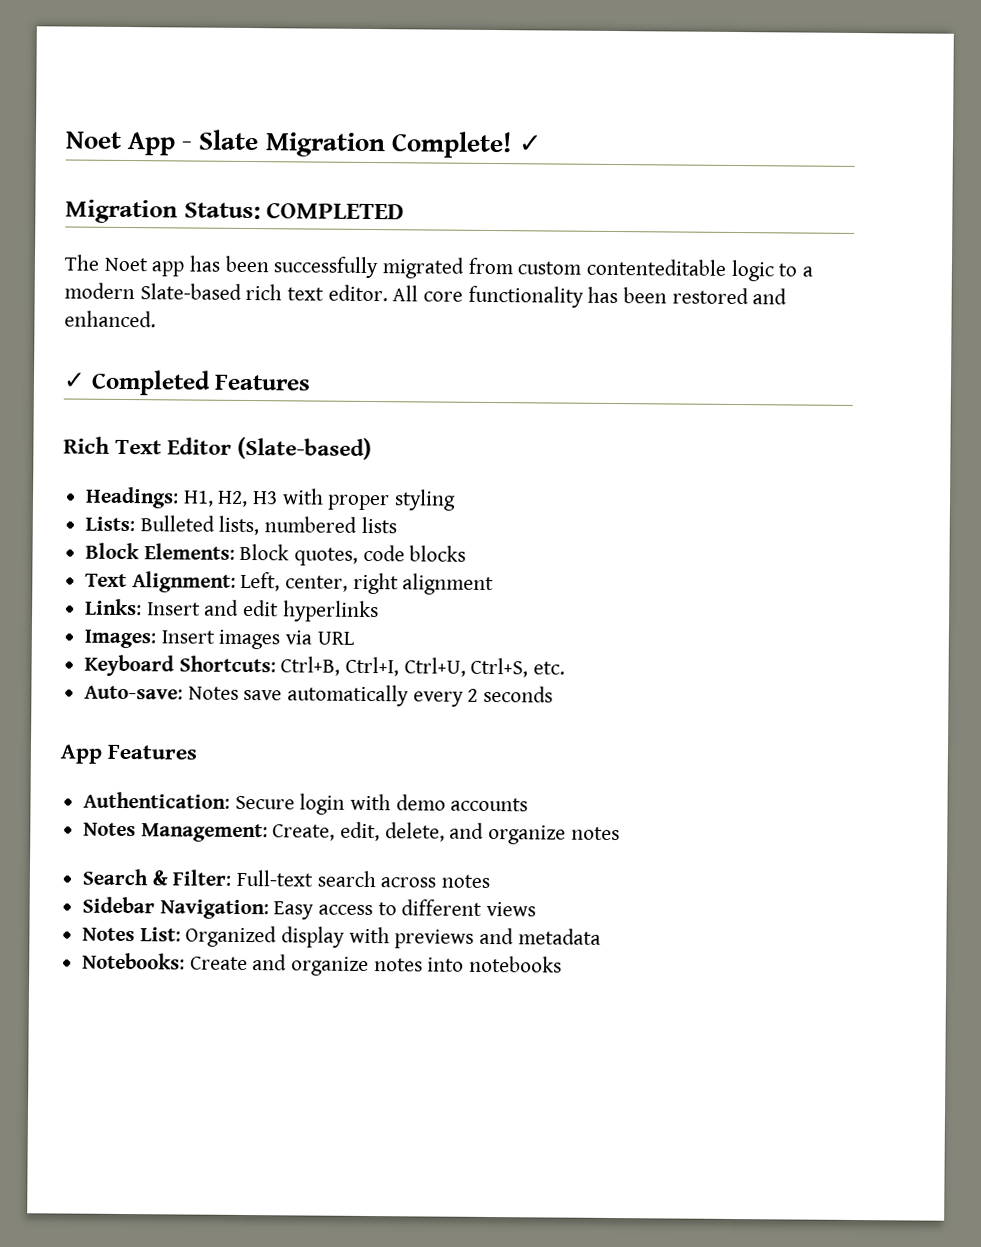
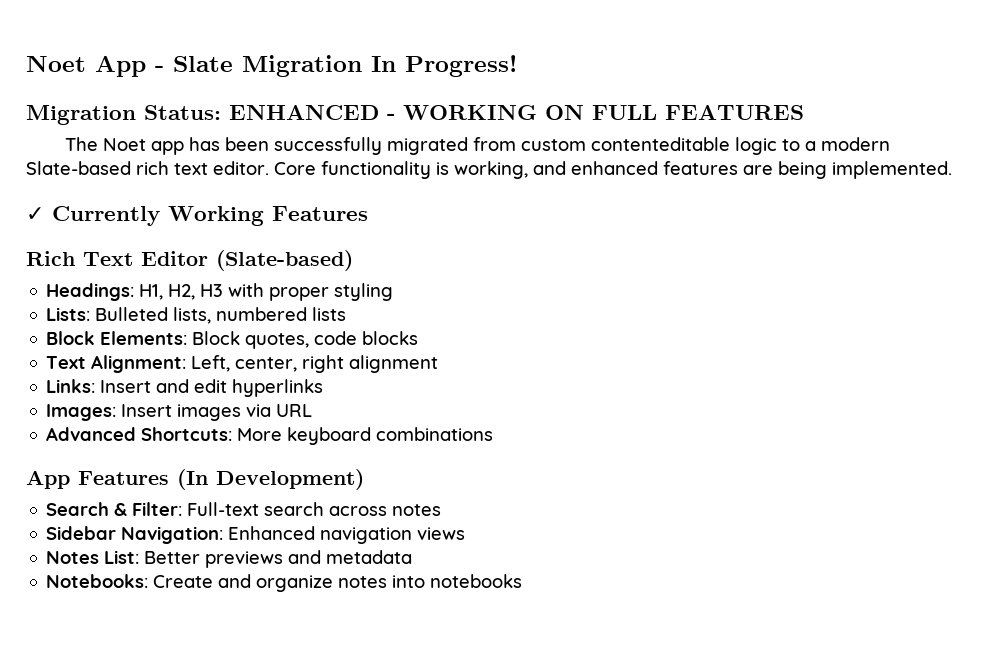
- Noet App - Slate Migration Complete! ✓
+ Noet App - Slate Migration In Progress!
- Migration Status: COMPLETED
+ Migration Status: ENHANCED - WORKING ON FULL FEATURES
- All core functionality has been restored and enhanced.
- ✓ Completed Features
+ Core functionality is working, and enhanced features are being implemented.
+ ✓ Currently Working Features
- Keyboard Shortcuts: Ctrl+B, Ctrl+I, Ctrl+U, Ctrl+S, etc.
- Auto-save: Notes save automatically every 2 seconds
- App Features
- Authentication: Secure login with demo accounts
- Notes Management: Create, edit, delete, and organize notes
+ Advanced Shortcuts: More keyboard combinations
+ App Features (In Development)
- Sidebar Navigation: Easy access to different views
+ Sidebar Navigation: Enhanced navigation views
- Notes List: Organized display with previews and metadata
+ Notes List: Better previews and metadata

